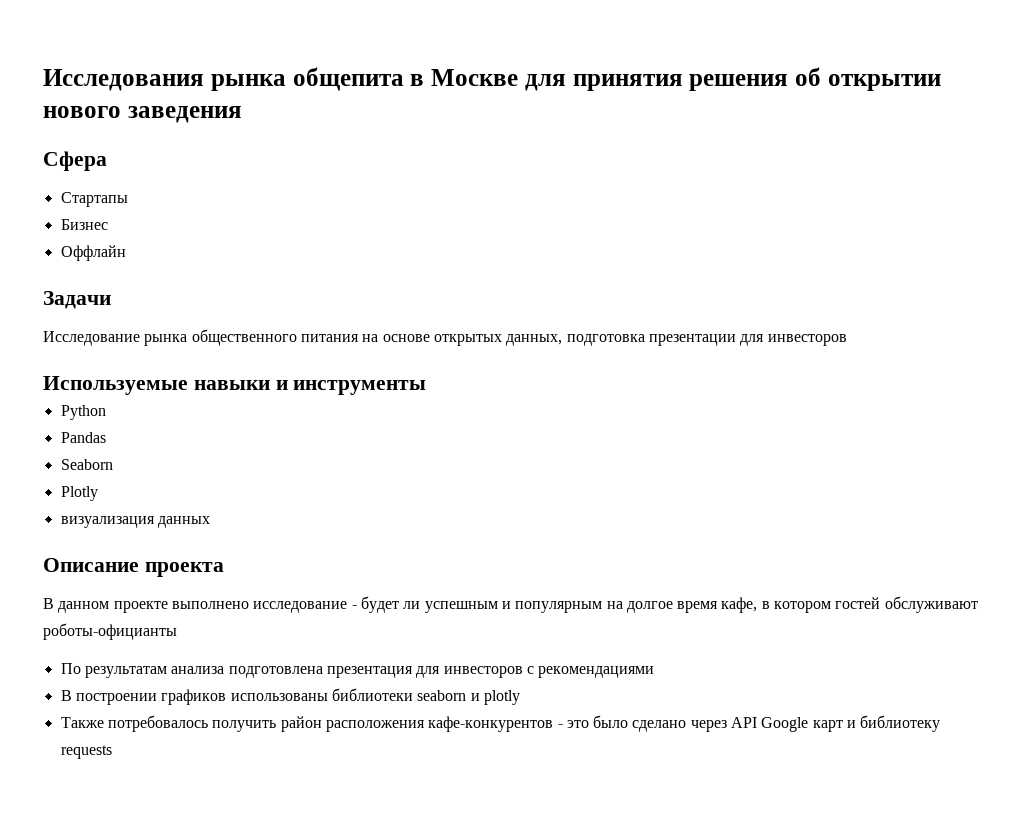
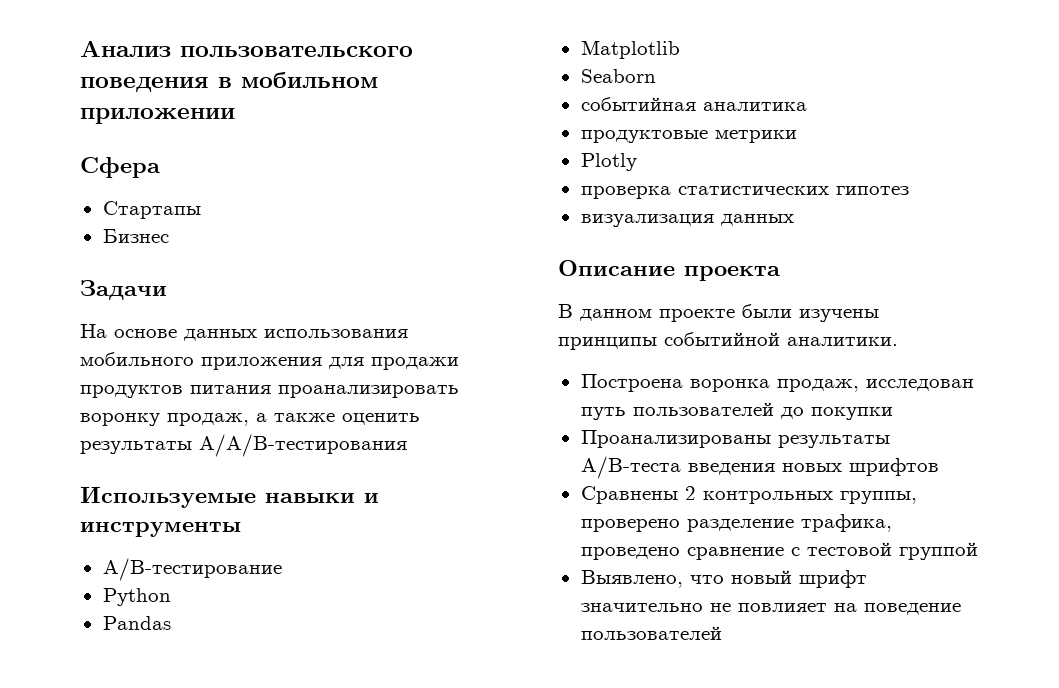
- Исследования рынка общепита в Москве для принятия решения об открытии нового заведения
+ Анализ пользовательского поведения в мобильном приложении
- Оффлайн
- Исследование рынка общественного питания на основе открытых данных, подготовка презентации для инвесторов
+ На основе данных использования мобильного приложения для продажи продуктов питания проанализировать воронку продаж, а также оценить результаты A/A/B-тестирования
+ A/B-тестирование
+ Matplotlib
+ событийная аналитика
+ продуктовые метрики
  Plotly
+ проверка статистических гипотез
- В данном проекте выполнено исследование - будет ли успешным и популярным на долгое время кафе, в котором гостей обслуживают роботы-официанты
- По результатам анализа подготовлена презентация для инвесторов с рекомендациями
- В построении графиков использованы библиотеки seaborn и plotly
- Также потребовалось получить район расположения кафе-конкурентов - это было сделано через API Google карт и библиотеку requests
+ В данном проекте были изучены принципы событийной аналитики.
+ Построена воронка продаж, исследован путь пользователей до покупки
+ Проанализированы результаты A/B-теста введения новых шрифтов
+ Сравнены 2 контрольных группы, проверено разделение трафика, проведено сравнение с тестовой группой
+ Выявлено, что новый шрифт значительно не повлияет на поведение пользователей

